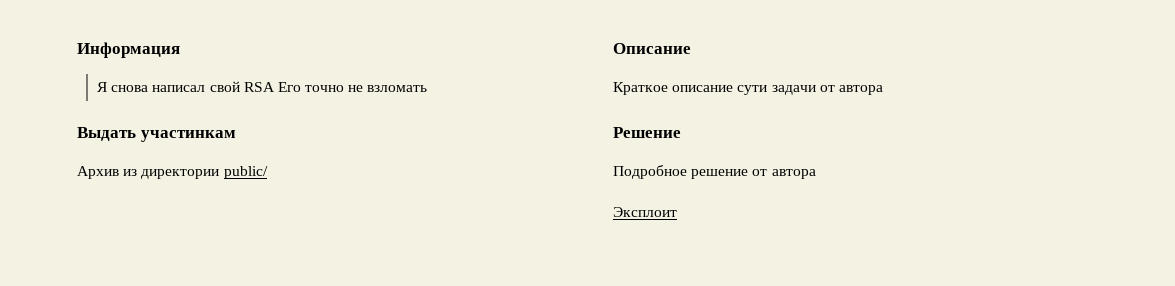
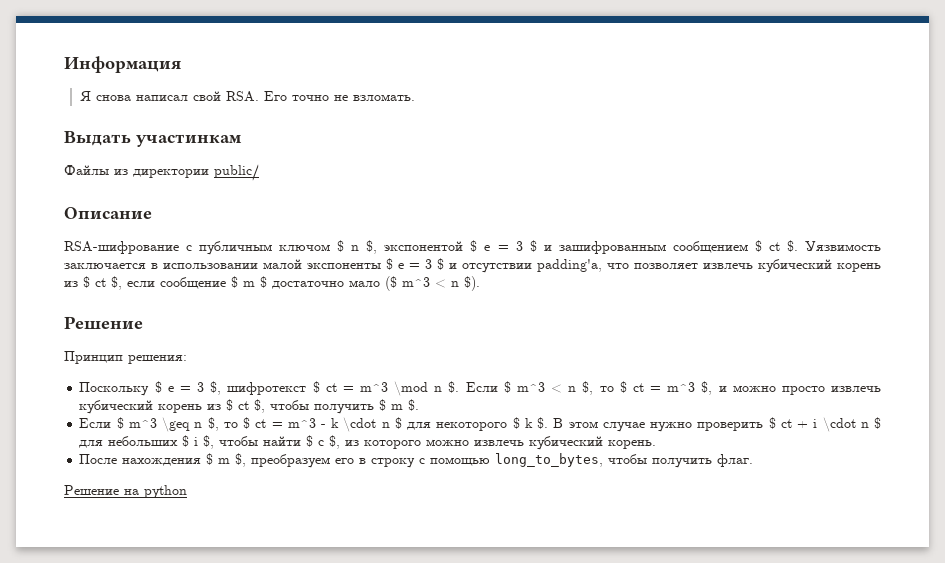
- Я снова написал свой RSA Его точно не взломать
+ Я снова написал свой RSA. Его точно не взломать.
- Архив из директории public/
+ Файлы из директории public/
- Краткое описание сути задачи от автора
+ RSA-шифрование с публичным ключом $ n $, экспонентой $ e = 3 $ и зашифрованным сообщением $ ct $. Уязвимость заключается в использовании малой экспоненты $ e = 3 $ и отсутствии padding'а, что позволяет извлечь кубический корень из $ ct $, если сообщение $ m $ достаточно мало ($ m^3 < n $).
  Решение
- Подробное решение от автора
- Эксплоит
+ Принцип решения:
+ Поскольку $ e = 3 $, шифротекст $ ct = m^3 \mod n $. Если $ m^3 < n $, то $ ct = m^3 $, и можно просто извлечь кубический корень из $ ct $, чтобы получить $ m $.
+ Если $ m^3 \geq n $, то $ ct = m^3 - k \cdot n $ для некоторого $ k $. В этом случае нужно проверить $ ct + i \cdot n $ для небольших $ i $, чтобы найти $ c $, из которого можно извлечь кубический корень.
+ После нахождения $ m $, преобразуем его в строку с помощью long_to_bytes, чтобы получить флаг.
+ Решение на python

